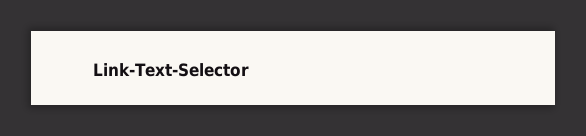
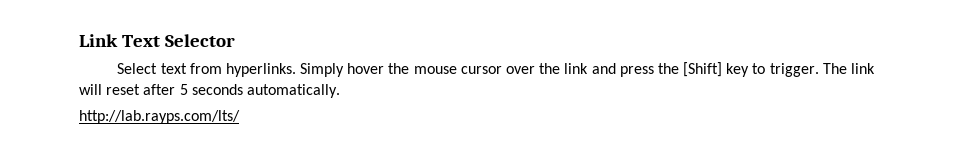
- Link-Text-Selector
+ Link Text Selector
+ Select text from hyperlinks. Simply hover the mouse cursor over the link and press the [Shift] key to trigger. The link will reset after 5 seconds automatically.
+ http://lab.rayps.com/lts/

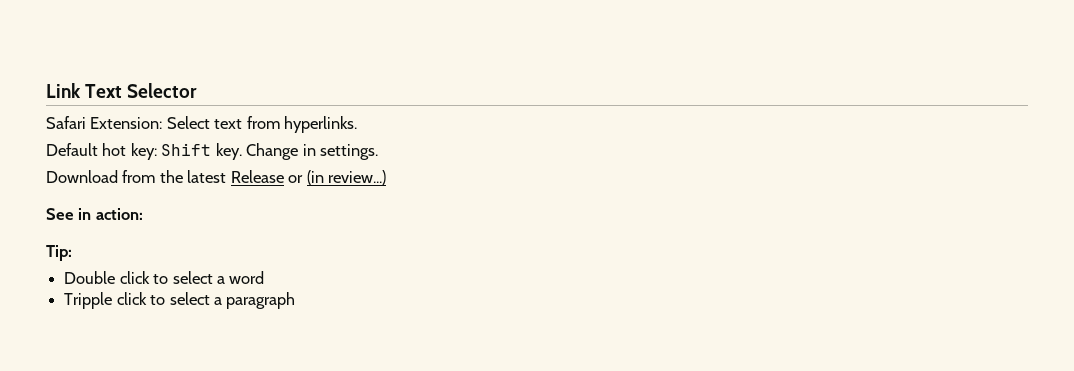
- Select text from hyperlinks. Simply hover the mouse cursor over the link and press the [Shift] key to trigger. The link will reset after 5 seconds automatically.
- http://lab.rayps.com/lts/
+ Safari Extension: Select text from hyperlinks.
+ Default hot key: Shift key. Change in settings.
+ Download from the latest Release or (in review...)
+ See in action:
+ Tip:
+ Double click to select a word
+ Tripple click to select a paragraph

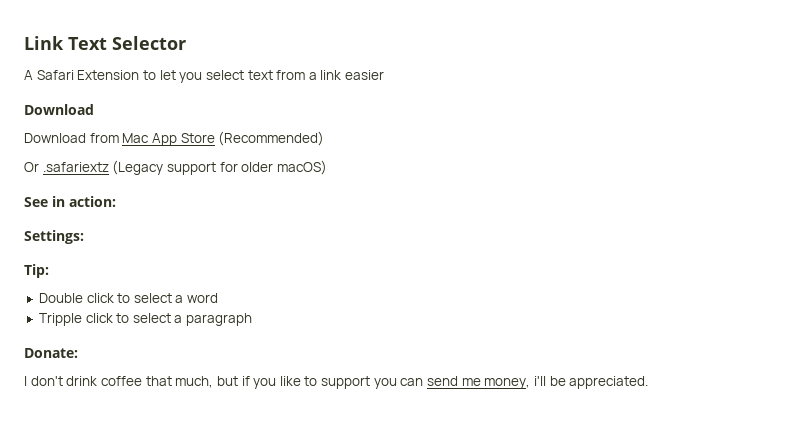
- Safari Extension: Select text from hyperlinks.
- Default hot key: Shift key. Change in settings.
- Download from the latest Release or (in review...)
+ A Safari Extension to let you select text from a link easier
+ Download
+ Download from Mac App Store (Recommended)
+ Or .safariextz (Legacy support for older macOS)
+ Settings:
+ Donate:
+ I don't drink coffee that much, but if you like to support you can send me money, i'll be appreciated.

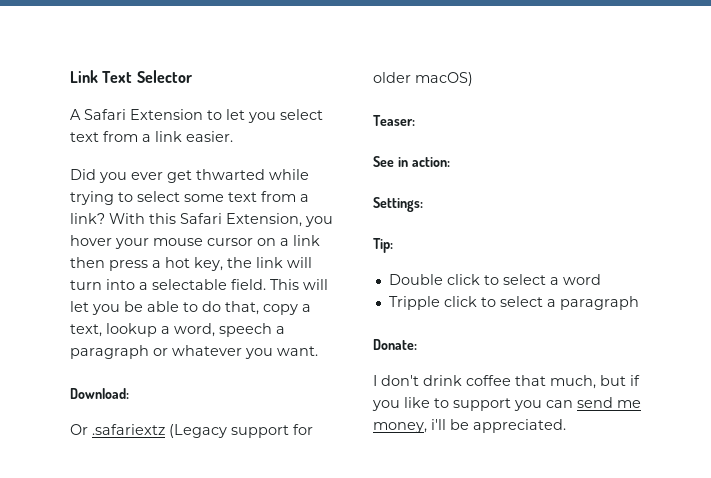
- A Safari Extension to let you select text from a link easier
- Download
- Download from Mac App Store (Recommended)
+ A Safari Extension to let you select text from a link easier.
+ Did you ever get thwarted while trying to select some text from a link? With this Safari Extension, you hover your mouse cursor on a link then press a hot key, the link will turn into a selectable field. This will let you be able to do that, copy a text, lookup a word, speech a paragraph or whatever you want.
+ Download:
+ Teaser:

